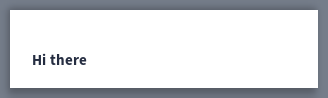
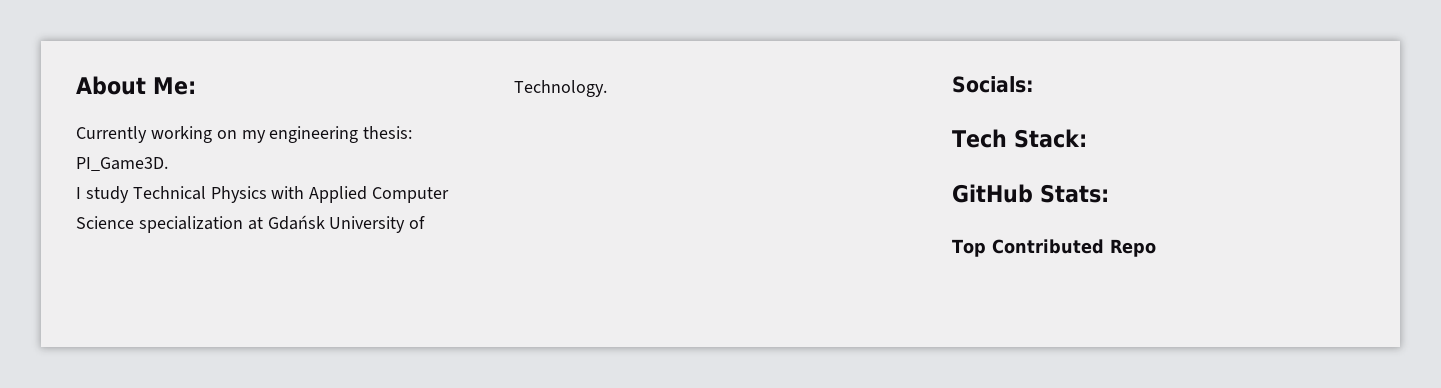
- Hi there
+ About Me:
+ Currently working on my engineering thesis: PI_Game3D.
+ I study Technical Physics with Applied Computer Science specialization at Gdańsk University of Technology.
+ Socials:
+ Tech Stack:
+ GitHub Stats:
+ Top Contributed Repo

